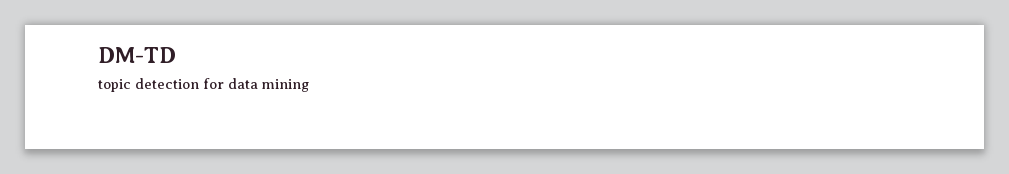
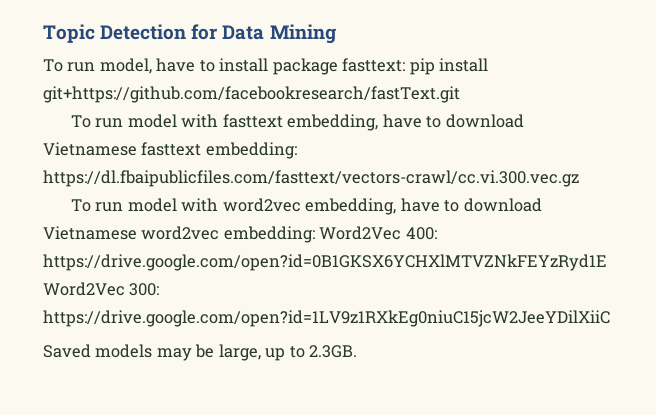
- DM-TD
- topic detection for data mining
+ Topic Detection for Data Mining
+ To run model, have to install package fasttext: pip install git+https://github.com/facebookresearch/fastText.git
+ To run model with fasttext embedding, have to download Vietnamese fasttext embedding: https://dl.fbaipublicfiles.com/fasttext/vectors-crawl/cc.vi.300.vec.gz
+ To run model with word2vec embedding, have to download Vietnamese word2vec embedding: Word2Vec 400: https://drive.google.com/open?id=0B1GKSX6YCHXlMTVZNkFEYzRyd1E Word2Vec 300: https://drive.google.com/open?id=1LV9z1RXkEg0niuC15jcW2JeeYDilXiiC
+ Saved models may be large, up to 2.3GB.

